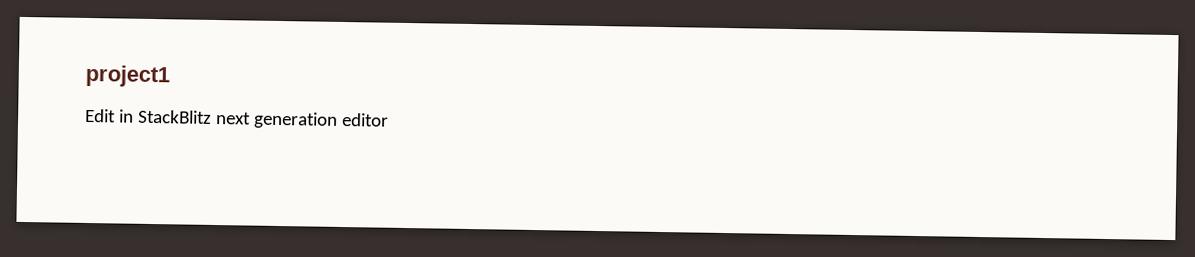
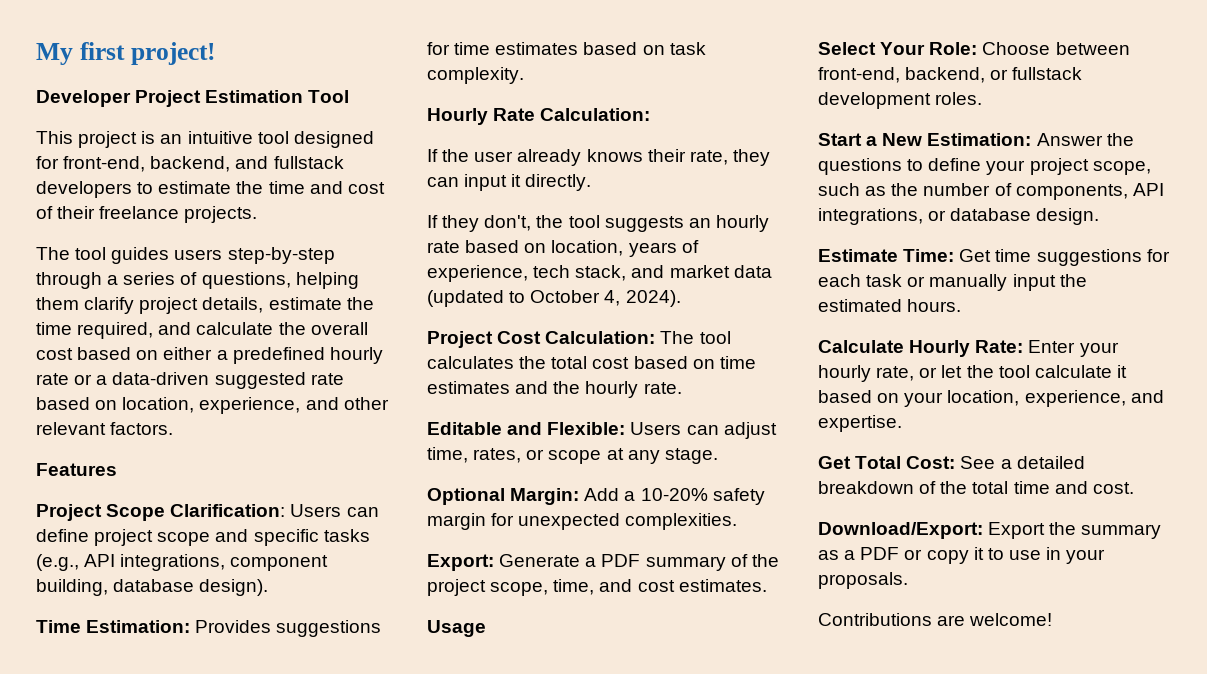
- project1
- Edit in StackBlitz next generation editor
+ My first project!
+ Developer Project Estimation Tool
+ This project is an intuitive tool designed for front-end, backend, and fullstack developers to estimate the time and cost of their freelance projects.
+ The tool guides users step-by-step through a series of questions, helping them clarify project details, estimate the time required, and calculate the overall cost based on either a predefined hourly rate or a data-driven suggested rate based on location, experience, and other relevant factors.
+ Features
+ Project Scope Clarification: Users can define project scope and specific tasks (e.g., API integrations, component building, database design).
+ Time Estimation: Provides suggestions for time estimates based on task complexity.
+ Hourly Rate Calculation:
+ If the user already knows their rate, they can input it directly.
+ If they don't, the tool suggests an hourly rate based on location, years of experience, tech stack, and market data (updated to October 4, 2024).
+ Project Cost Calculation: The tool calculates the total cost based on time estimates and the hourly rate.
+ Editable and Flexible: Users can adjust time, rates, or scope at any stage.
+ Optional Margin: Add a 10-20% safety margin for unexpected complexities.
+ Export: Generate a PDF summary of the project scope, time, and cost estimates.
+ Usage
+ Select Your Role: Choose between front-end, backend, or fullstack development roles.
+ Start a New Estimation: Answer the questions to define your project scope, such as the number of components, API integrations, or database design.
+ Estimate Time: Get time suggestions for each task or manually input the estimated hours.
+ Calculate Hourly Rate: Enter your hourly rate, or let the tool calculate it based on your location, experience, and expertise.
+ Get Total Cost: See a detailed breakdown of the total time and cost.
+ Download/Export: Export the summary as a PDF or copy it to use in your proposals.
+ Contributions are welcome!

